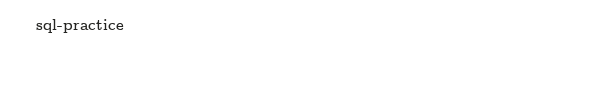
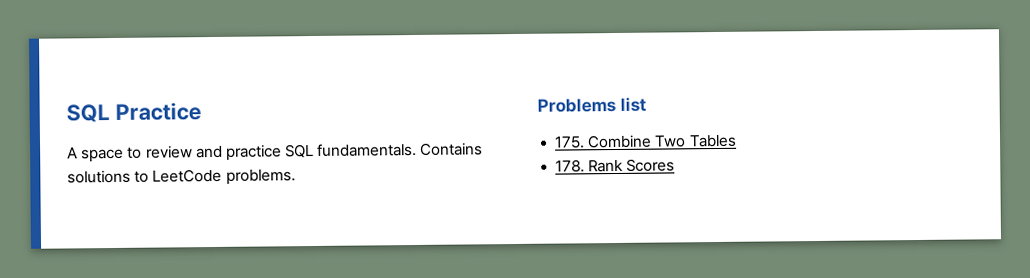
- sql-practice
+ SQL Practice
+ A space to review and practice SQL fundamentals. Contains solutions to LeetCode problems.
+ Problems list
+ 175. Combine Two Tables
+ 178. Rank Scores

